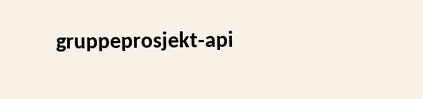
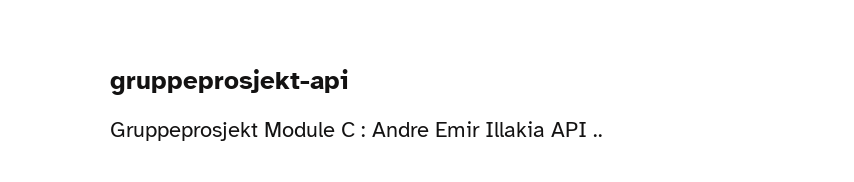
+ Gruppeprosjekt Module C : Andre Emir Illakia API ..

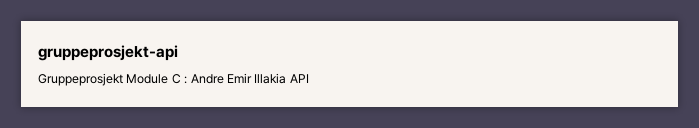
- Gruppeprosjekt Module C : Andre Emir Illakia API ..
+ Gruppeprosjekt Module C : Andre Emir Illakia API

